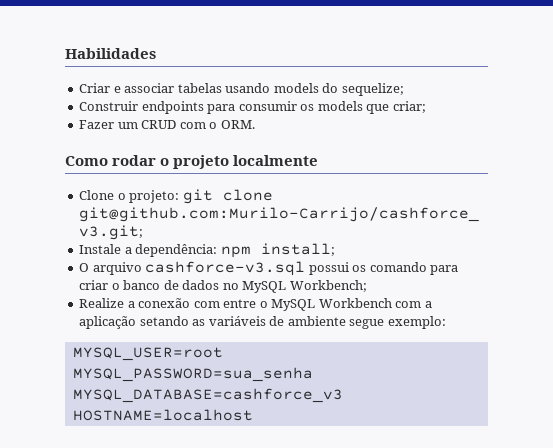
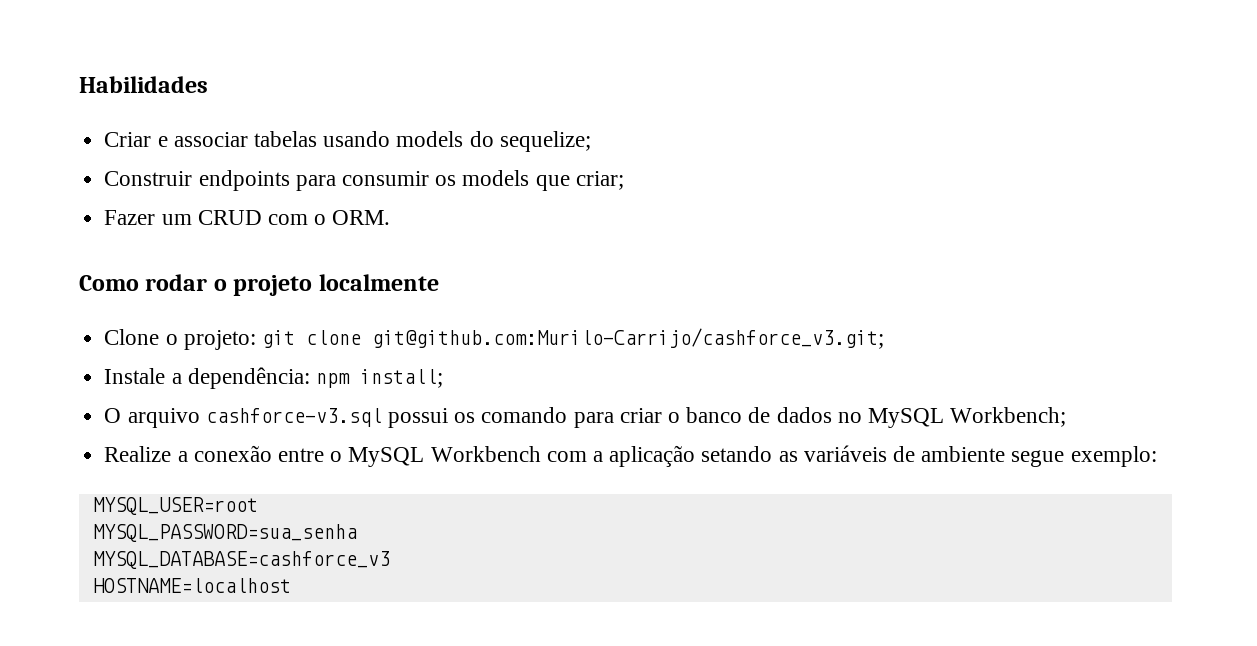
- Realize a conexão com entre o MySQL Workbench com a aplicação setando as variáveis de ambiente segue exemplo:
+ Realize a conexão entre o MySQL Workbench com a aplicação setando as variáveis de ambiente segue exemplo:

